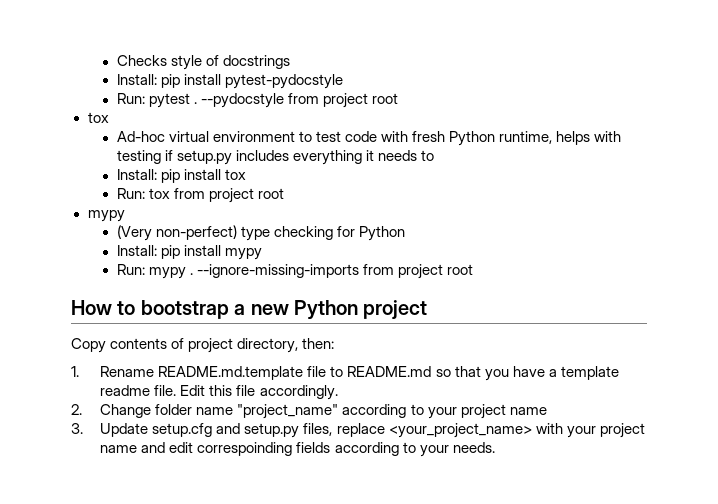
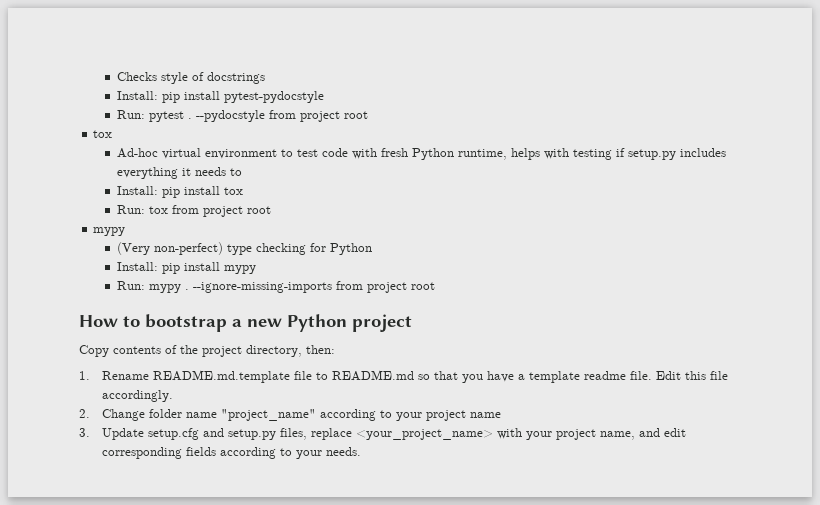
- Copy contents of project directory, then:
+ Copy contents of the project directory, then:
- 3. Update setup.cfg and setup.py files, replace <your_project_name> with your project name and edit correspoinding fields according to your needs.
+ 3. Update setup.cfg and setup.py files, replace <your_project_name> with your project name, and edit corresponding fields according to your needs.

